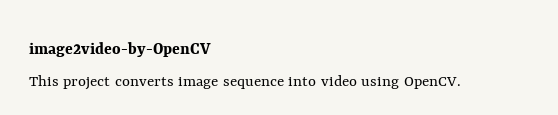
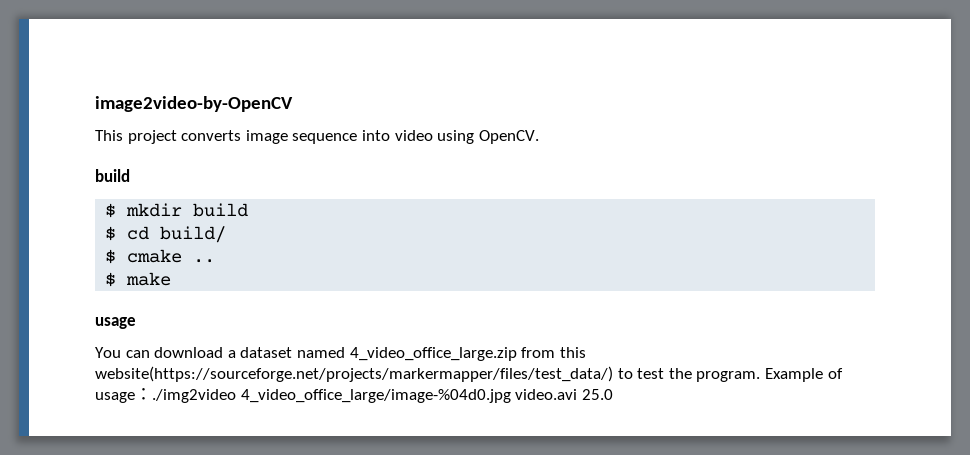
  This project converts image sequence into video using OpenCV.
+ build
+ $ mkdir build
+ $ cd build/
+ $ cmake ..
+ $ make
+ usage
+ You can download a dataset named 4_video_office_large.zip from this website(https://sourceforge.net/projects/markermapper/files/test_data/) to test the program. Example of usage：./img2video 4_video_office_large/image-%04d0.jpg video.avi 25.0

